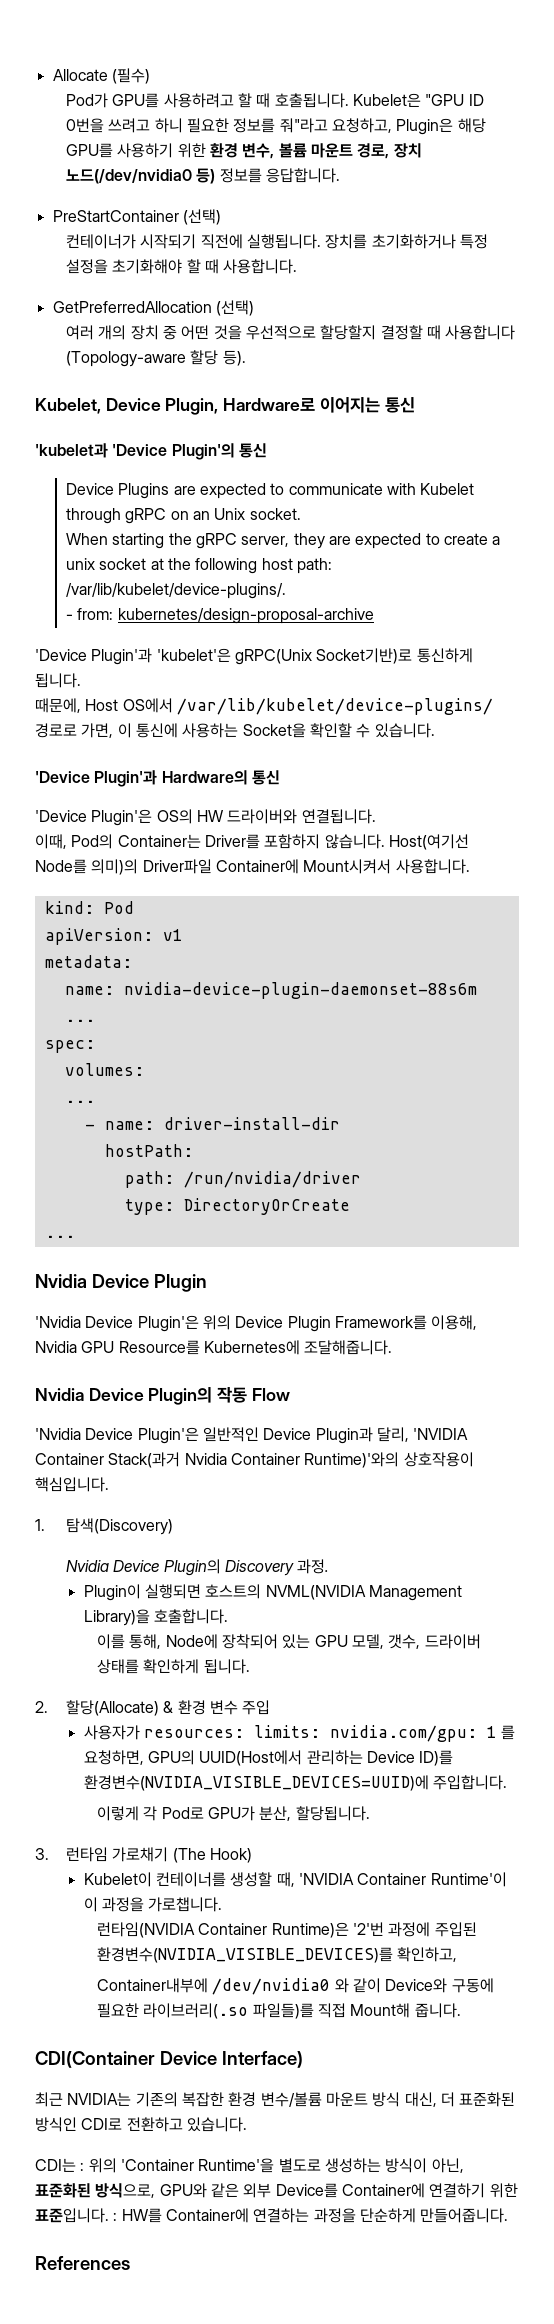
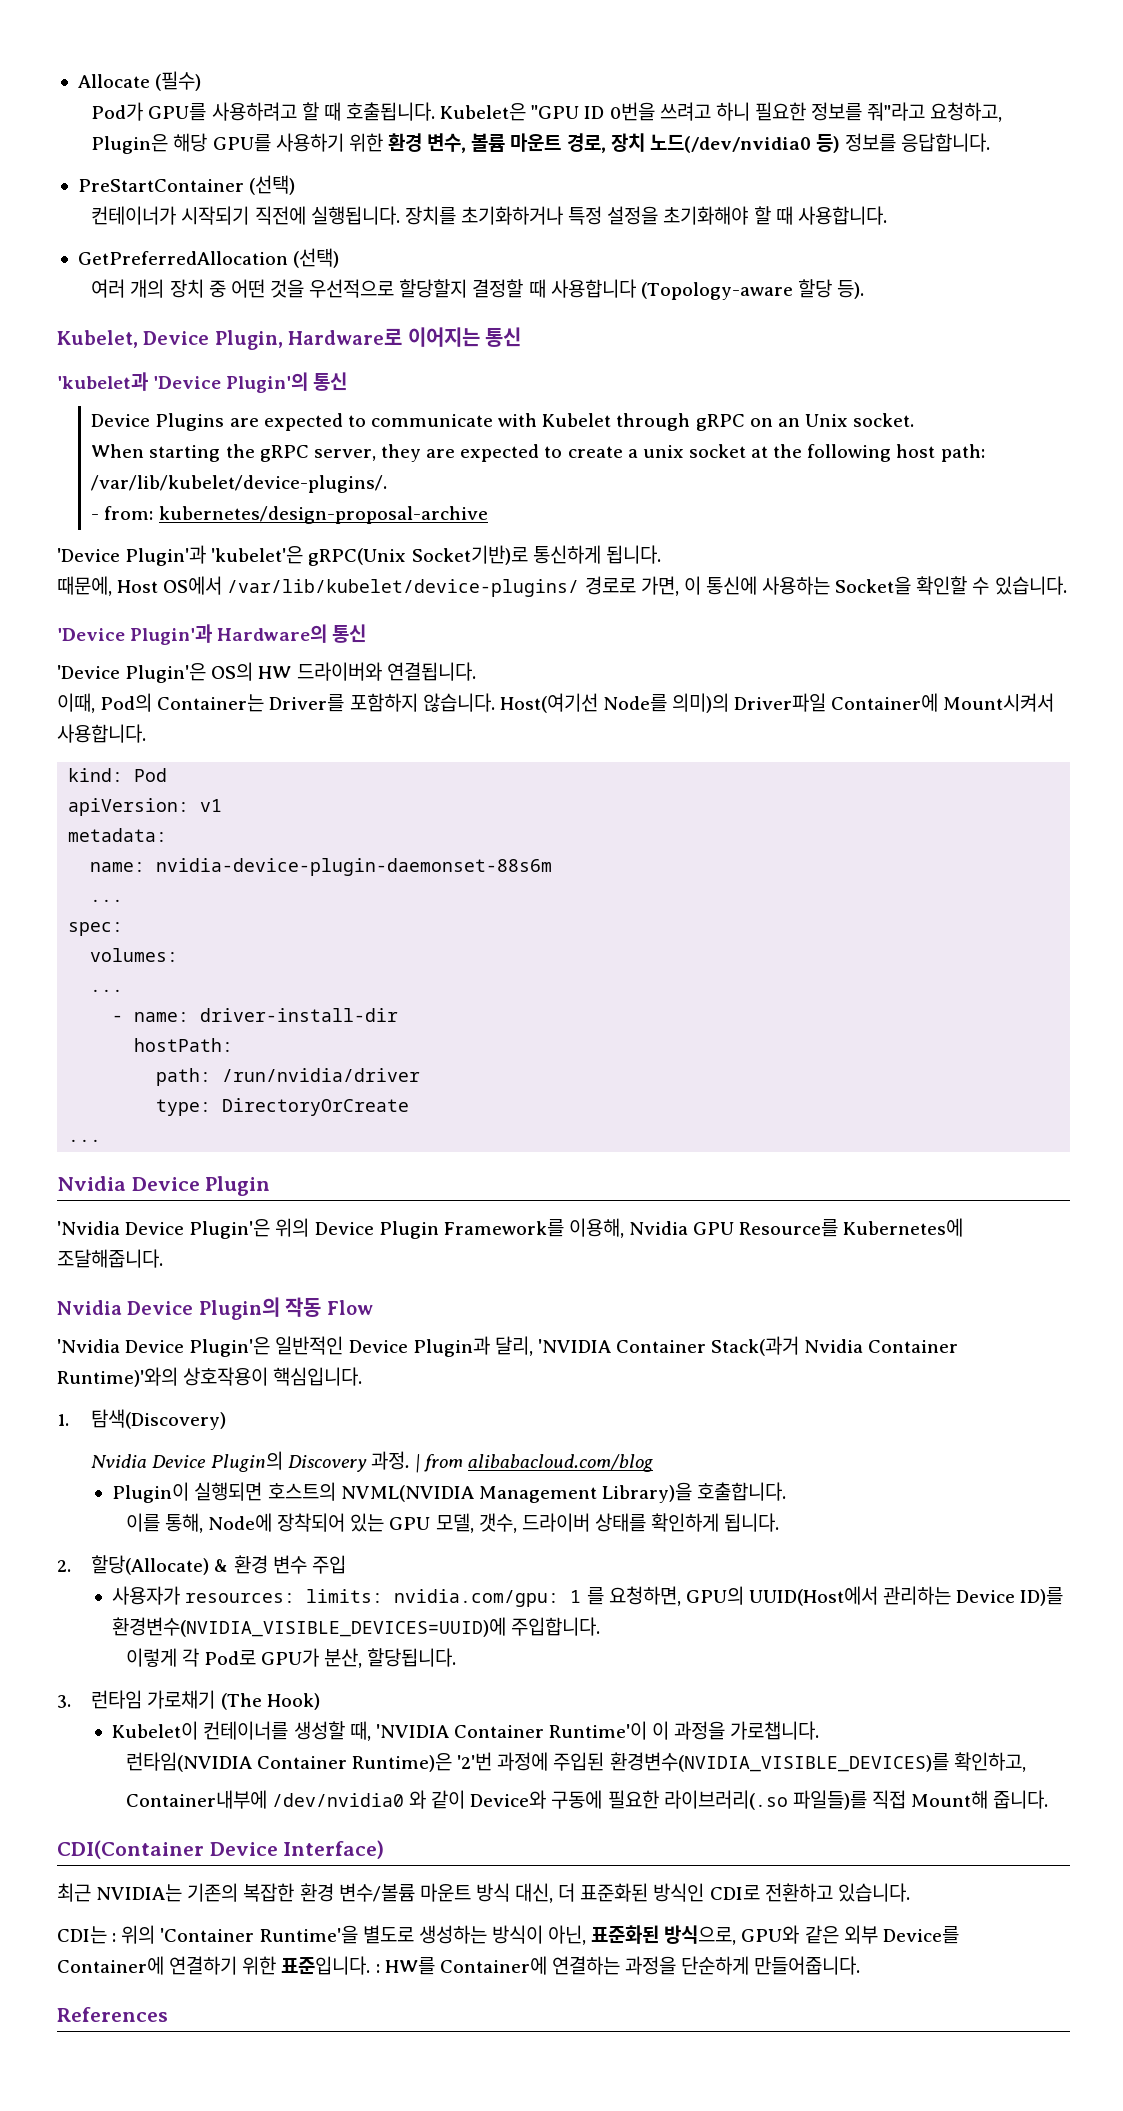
+ | from alibabacloud.com/blog

